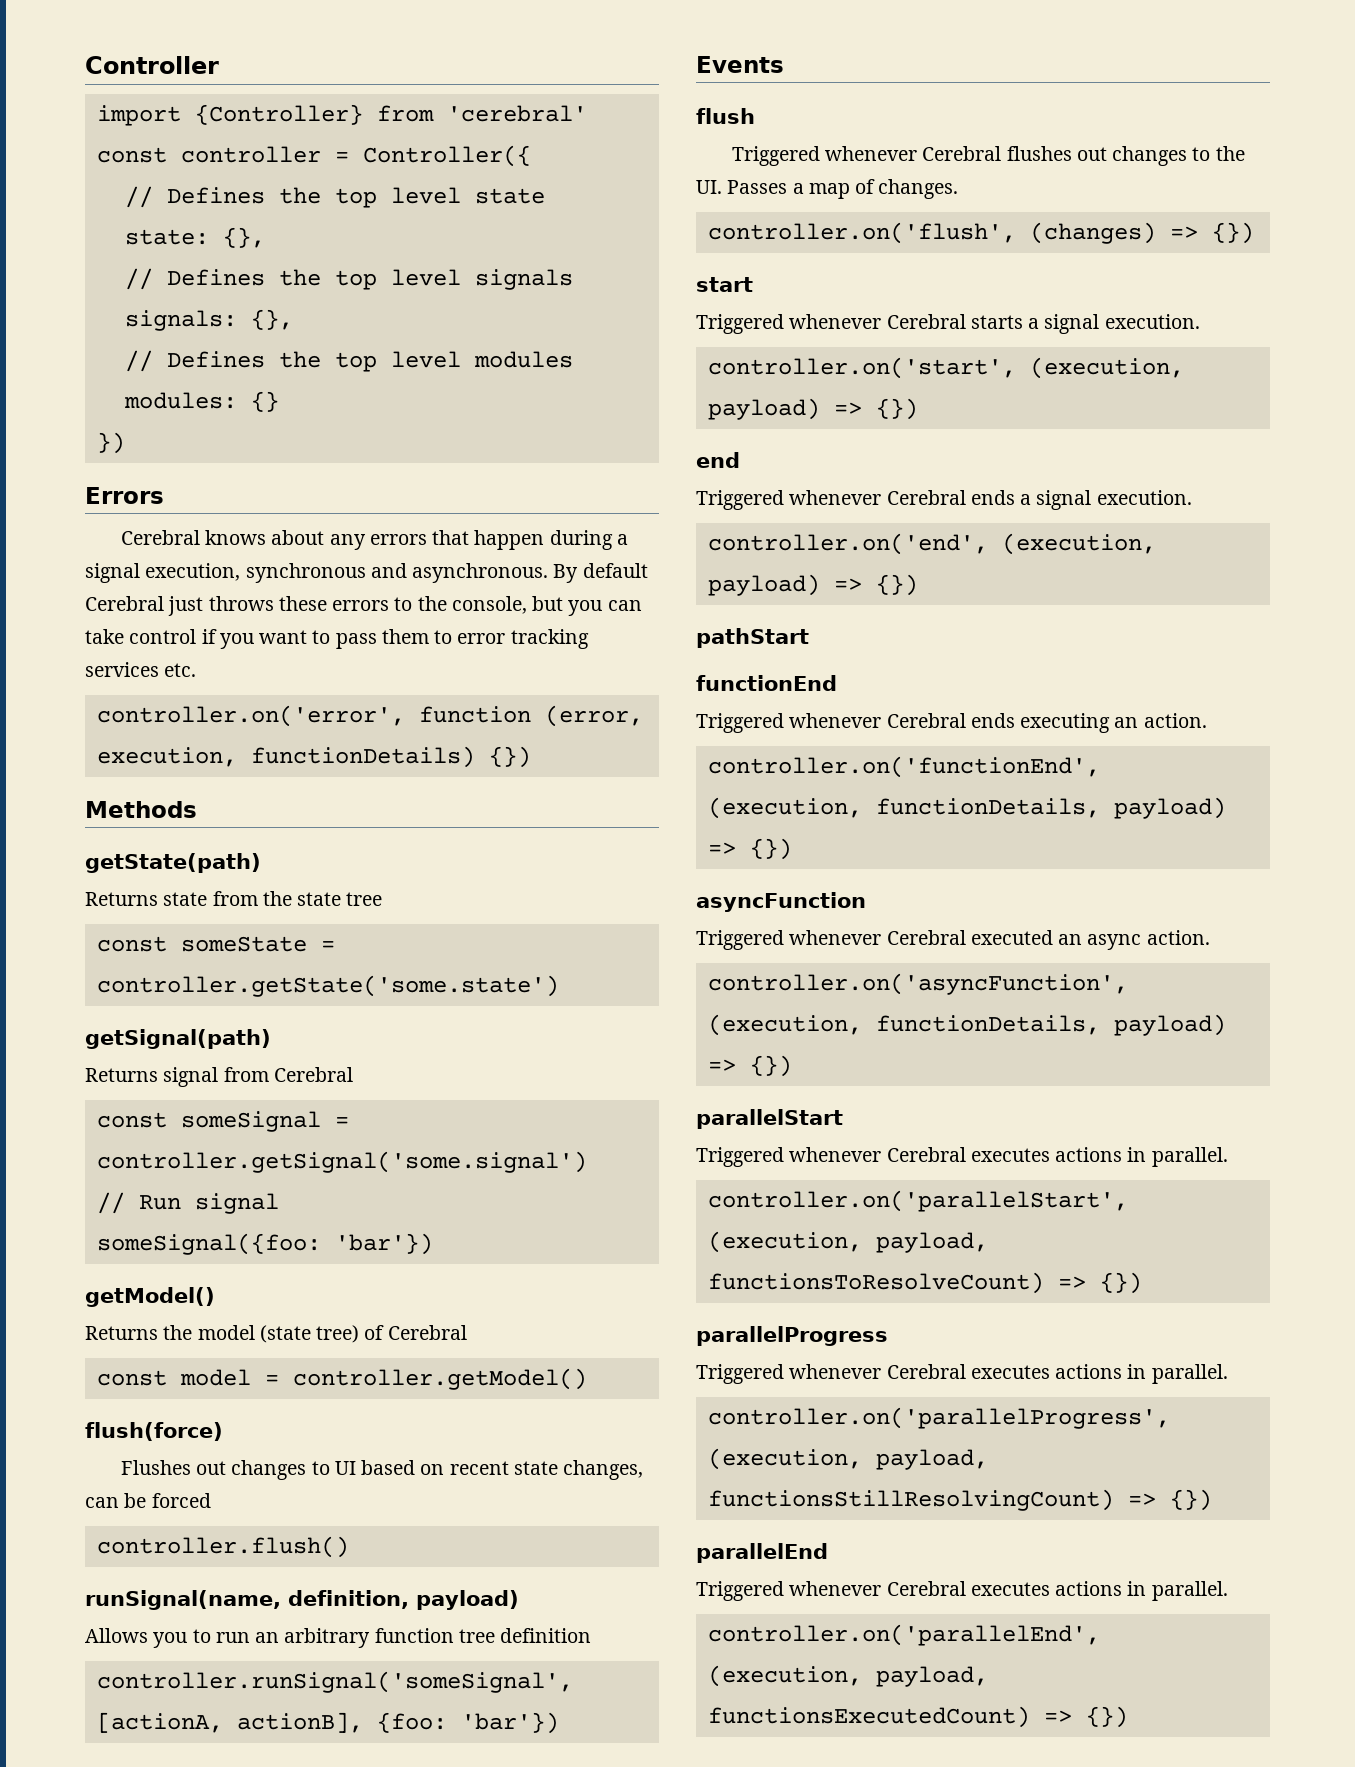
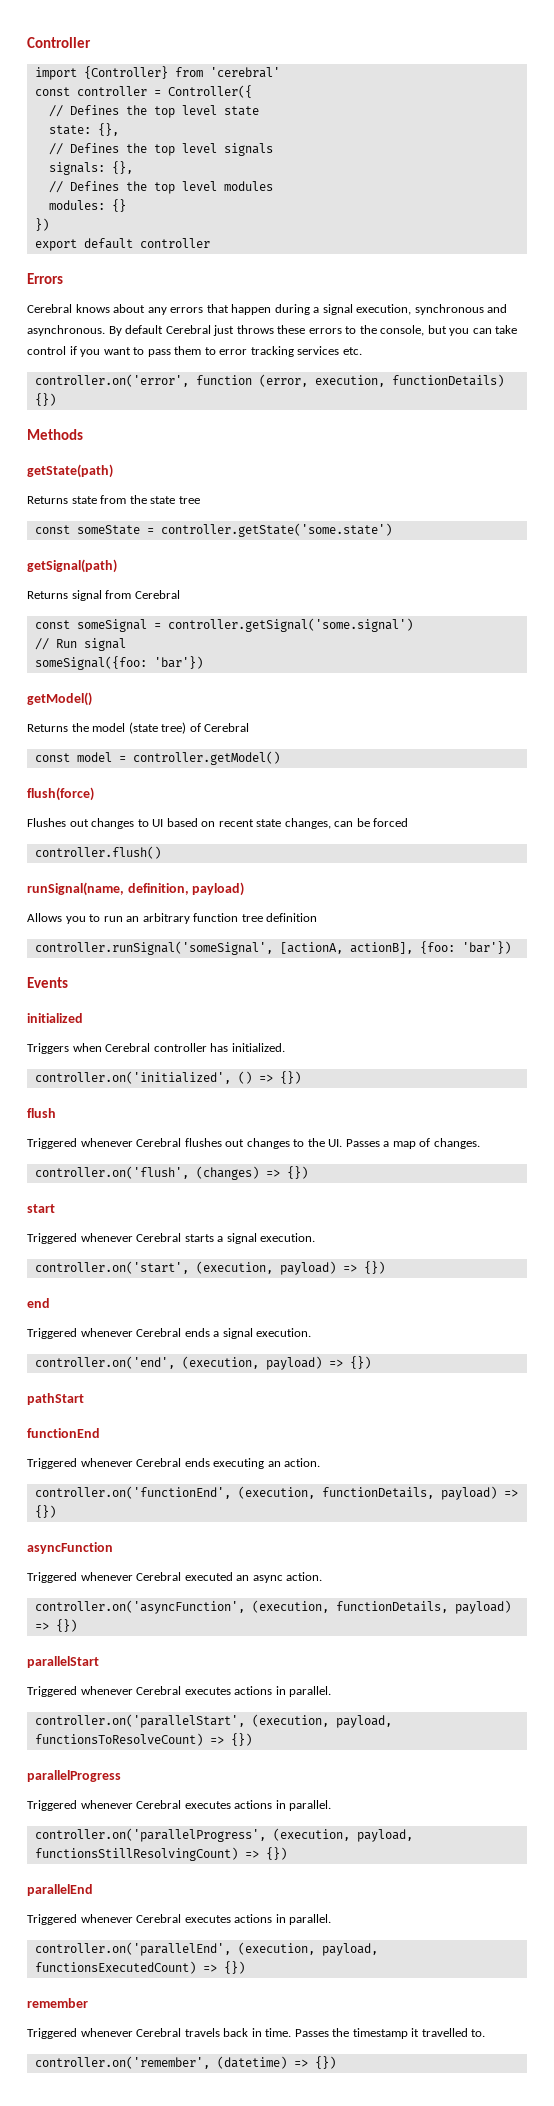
+ export default controller
+ initialized
+ Triggers when Cerebral controller has initialized.
+ controller.on('initialized', () => {})
+ remember
+ Triggered whenever Cerebral travels back in time. Passes the timestamp it travelled to.
+ controller.on('remember', (datetime) => {})

